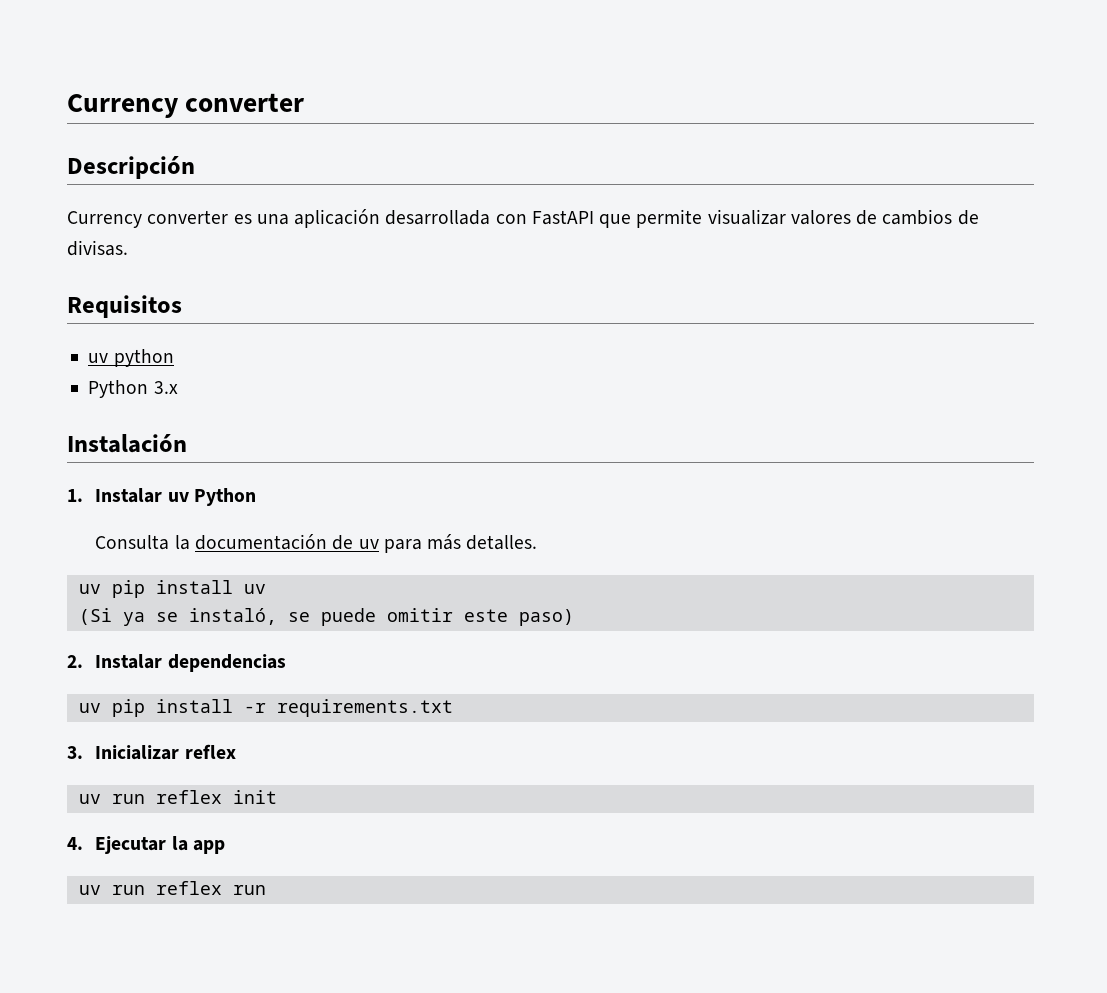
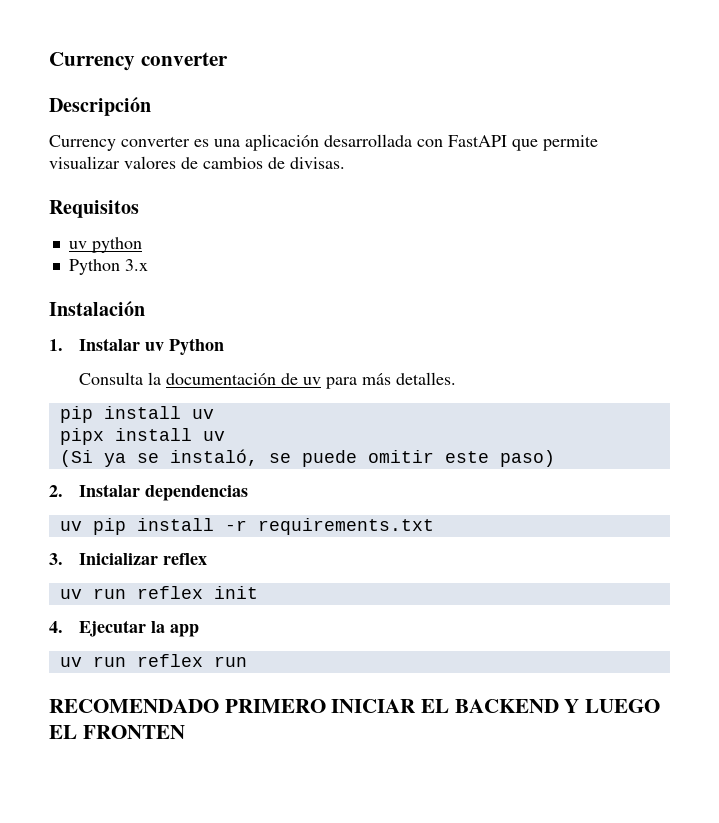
- uv pip install uv
+ pip install uv
+ pipx install uv
+ RECOMENDADO PRIMERO INICIAR EL BACKEND Y LUEGO EL FRONTEN

